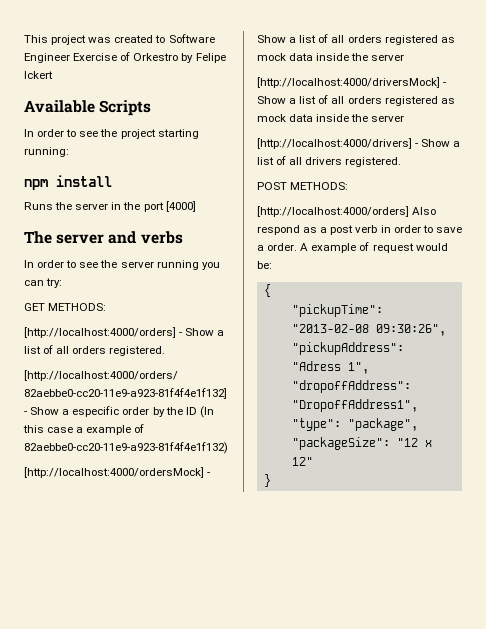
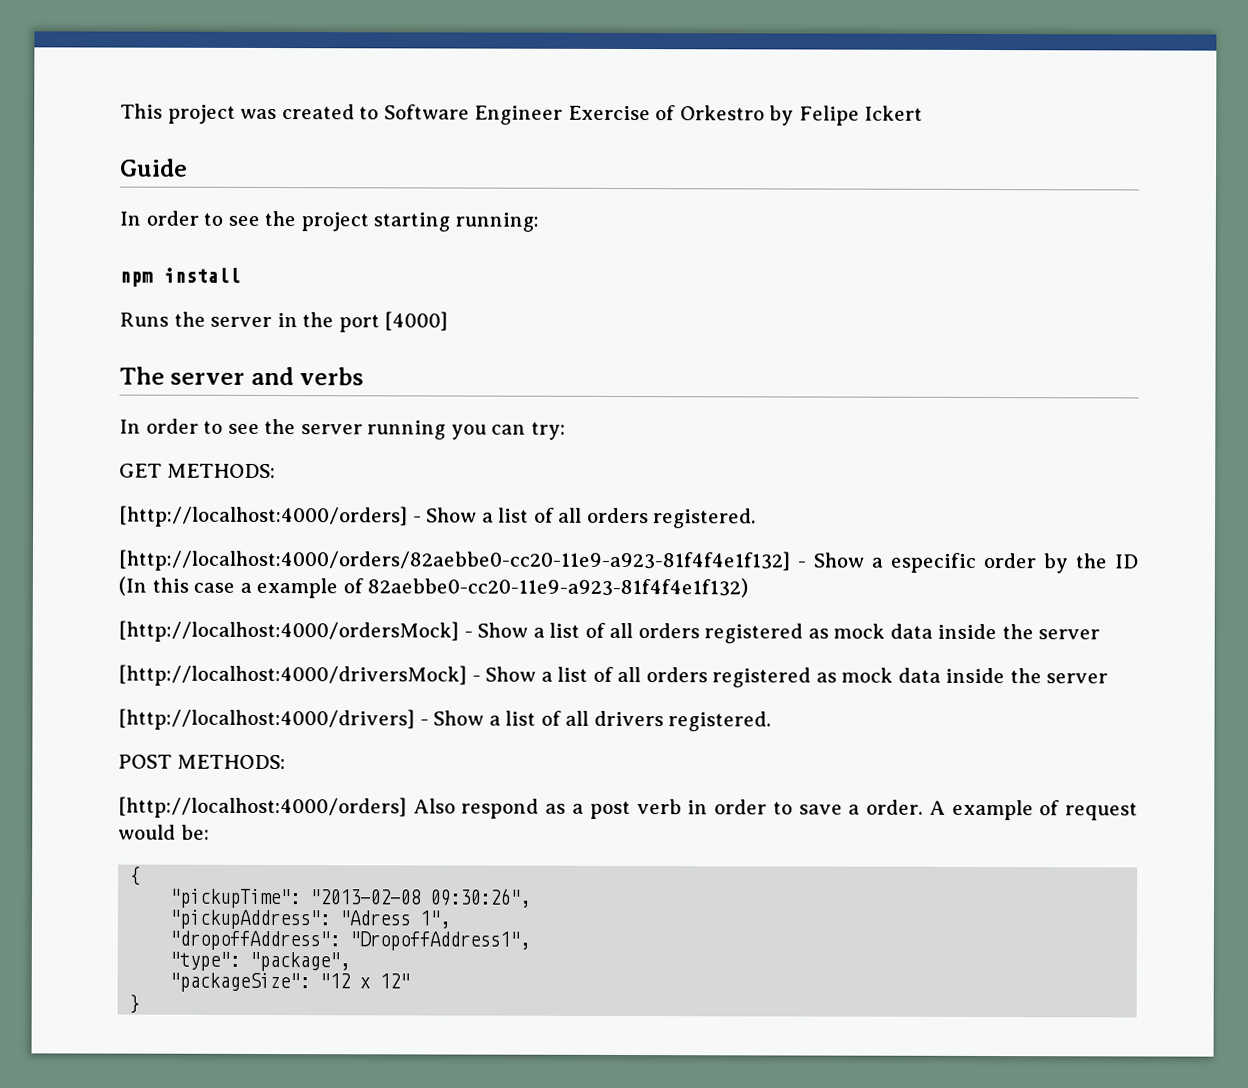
- Available Scripts
+ Guide

